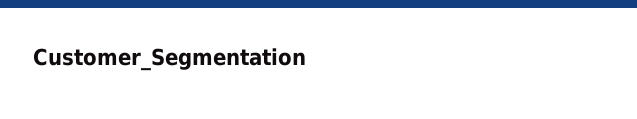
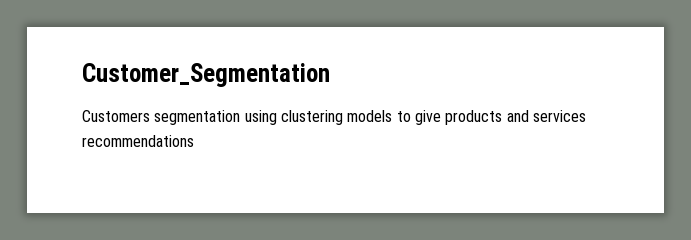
+ Customers segmentation using clustering models to give products and services recommendations

